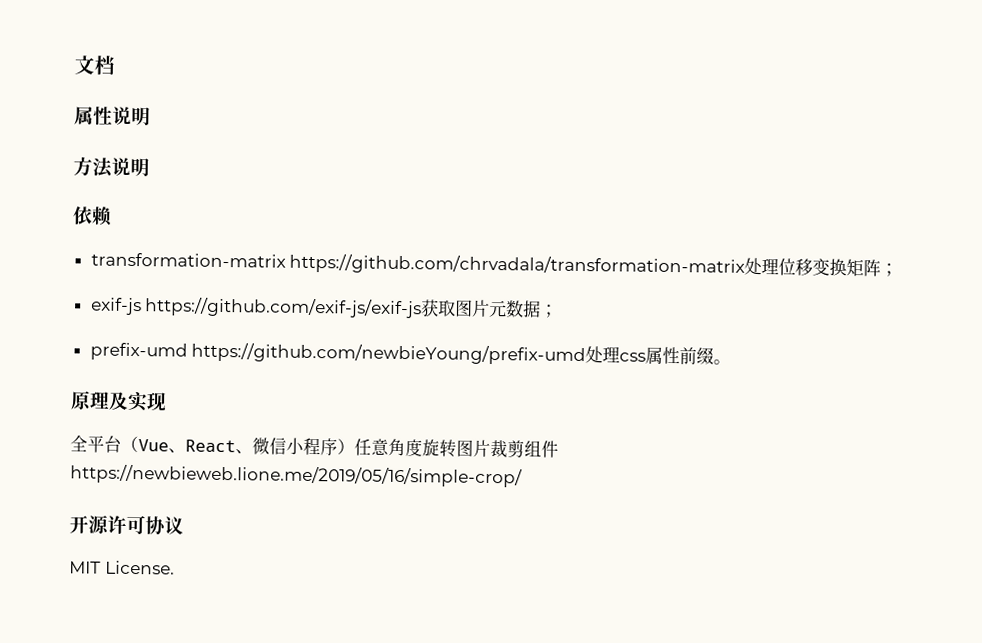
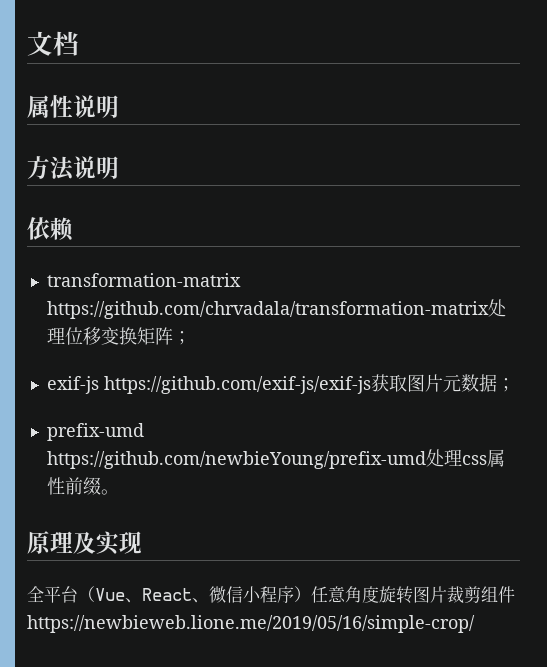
- 开源许可协议
- MIT License.

